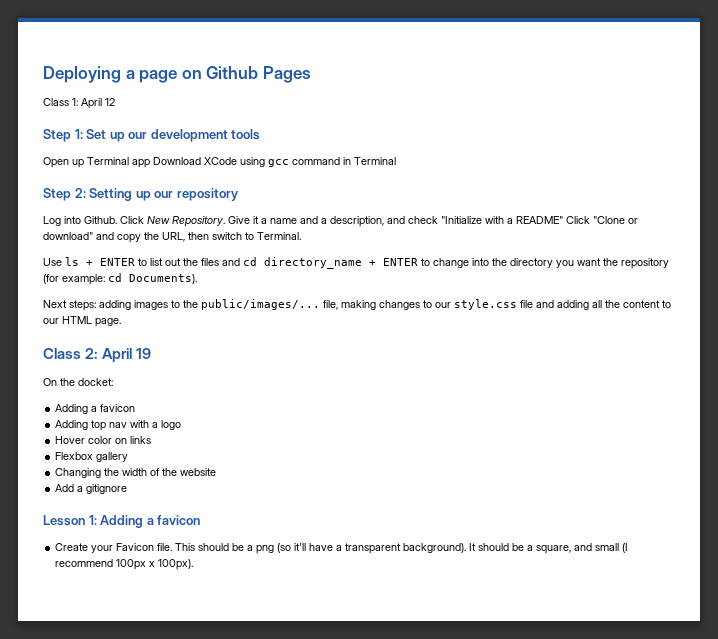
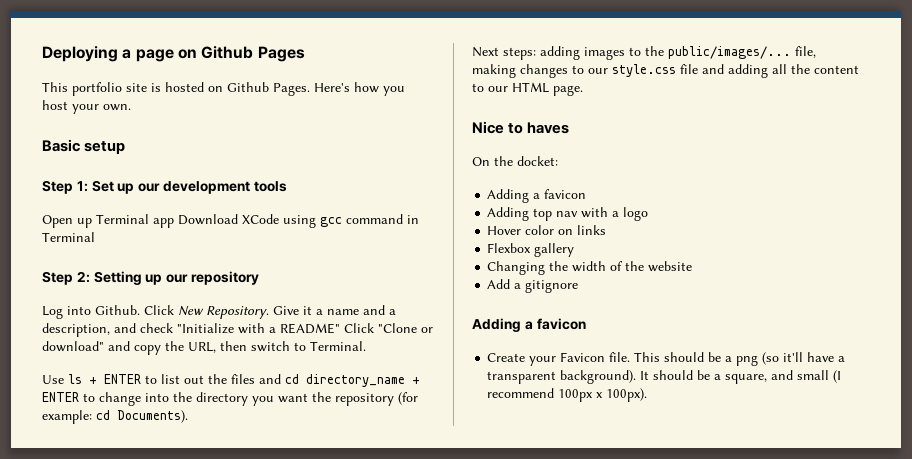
- Class 1: April 12
+ This portfolio site is hosted on Github Pages. Here's how you host your own.
+ Basic setup
- Class 2: April 19
+ Nice to haves
  Add a gitignore
- Lesson 1: Adding a favicon
+ Adding a favicon

